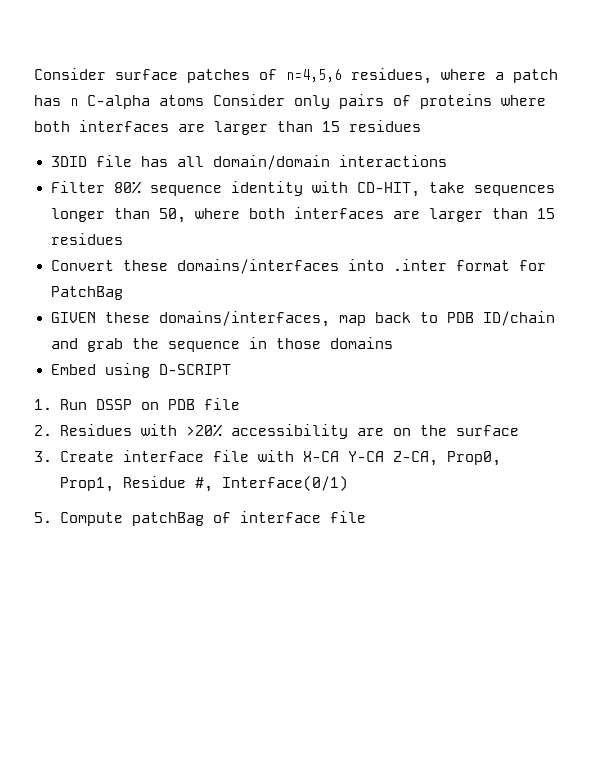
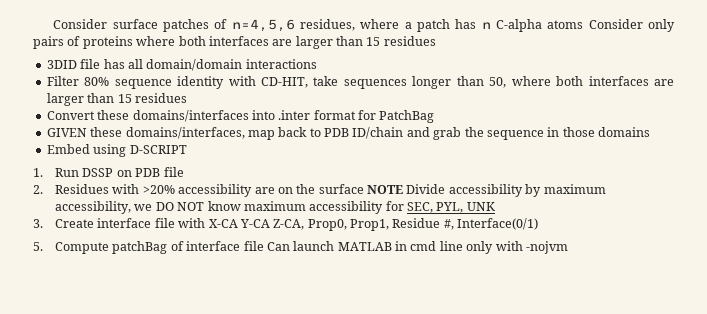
- 2. Residues with >20% accessibility are on the surface
+ 2. Residues with >20% accessibility are on the surface NOTE Divide accessibility by maximum accessibility, we DO NOT know maximum accessibility for SEC, PYL, UNK
- 5. Compute patchBag of interface file
+ 5. Compute patchBag of interface file Can launch MATLAB in cmd line only with -nojvm

